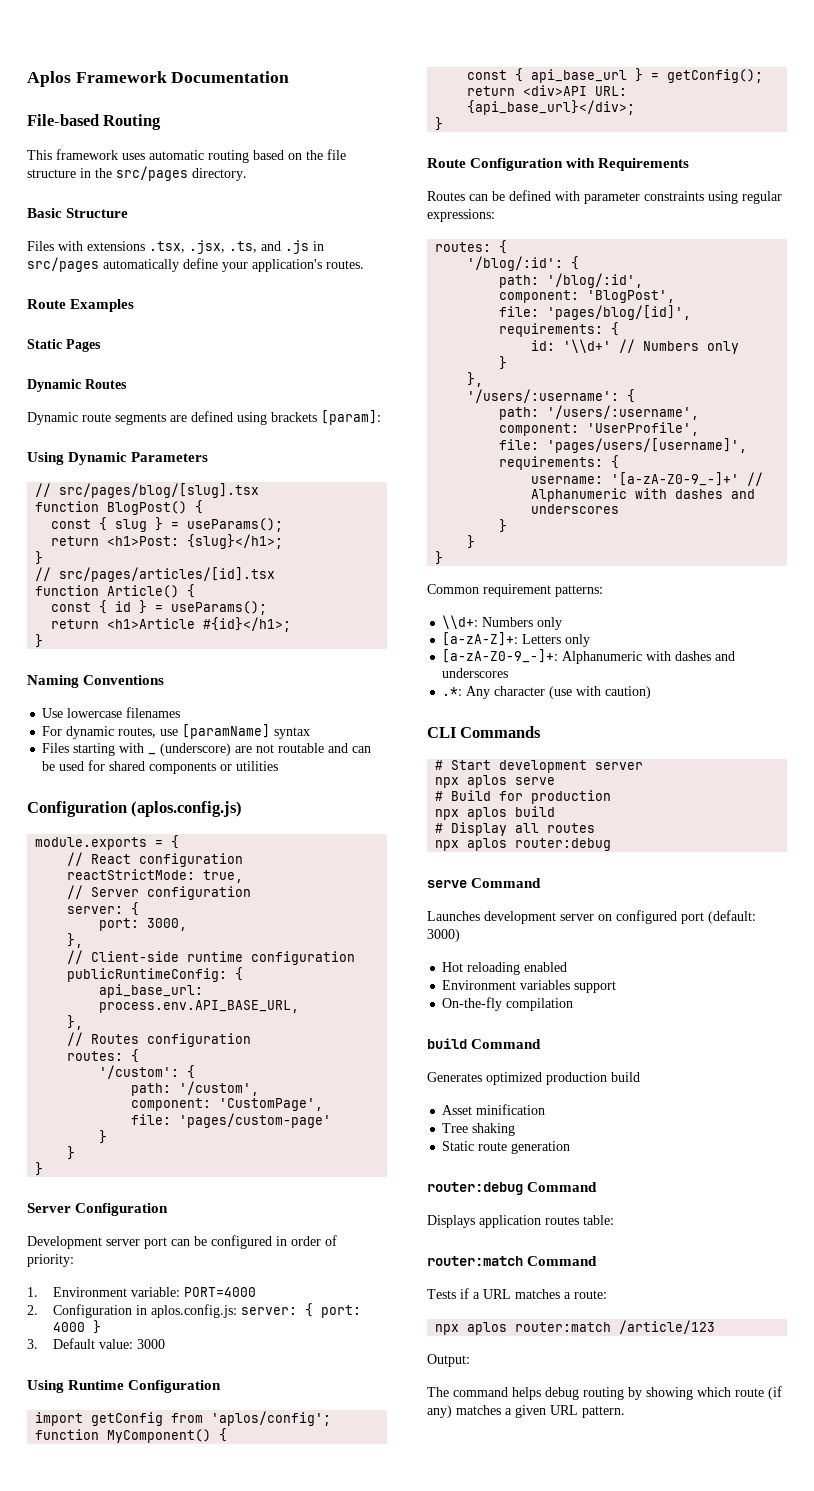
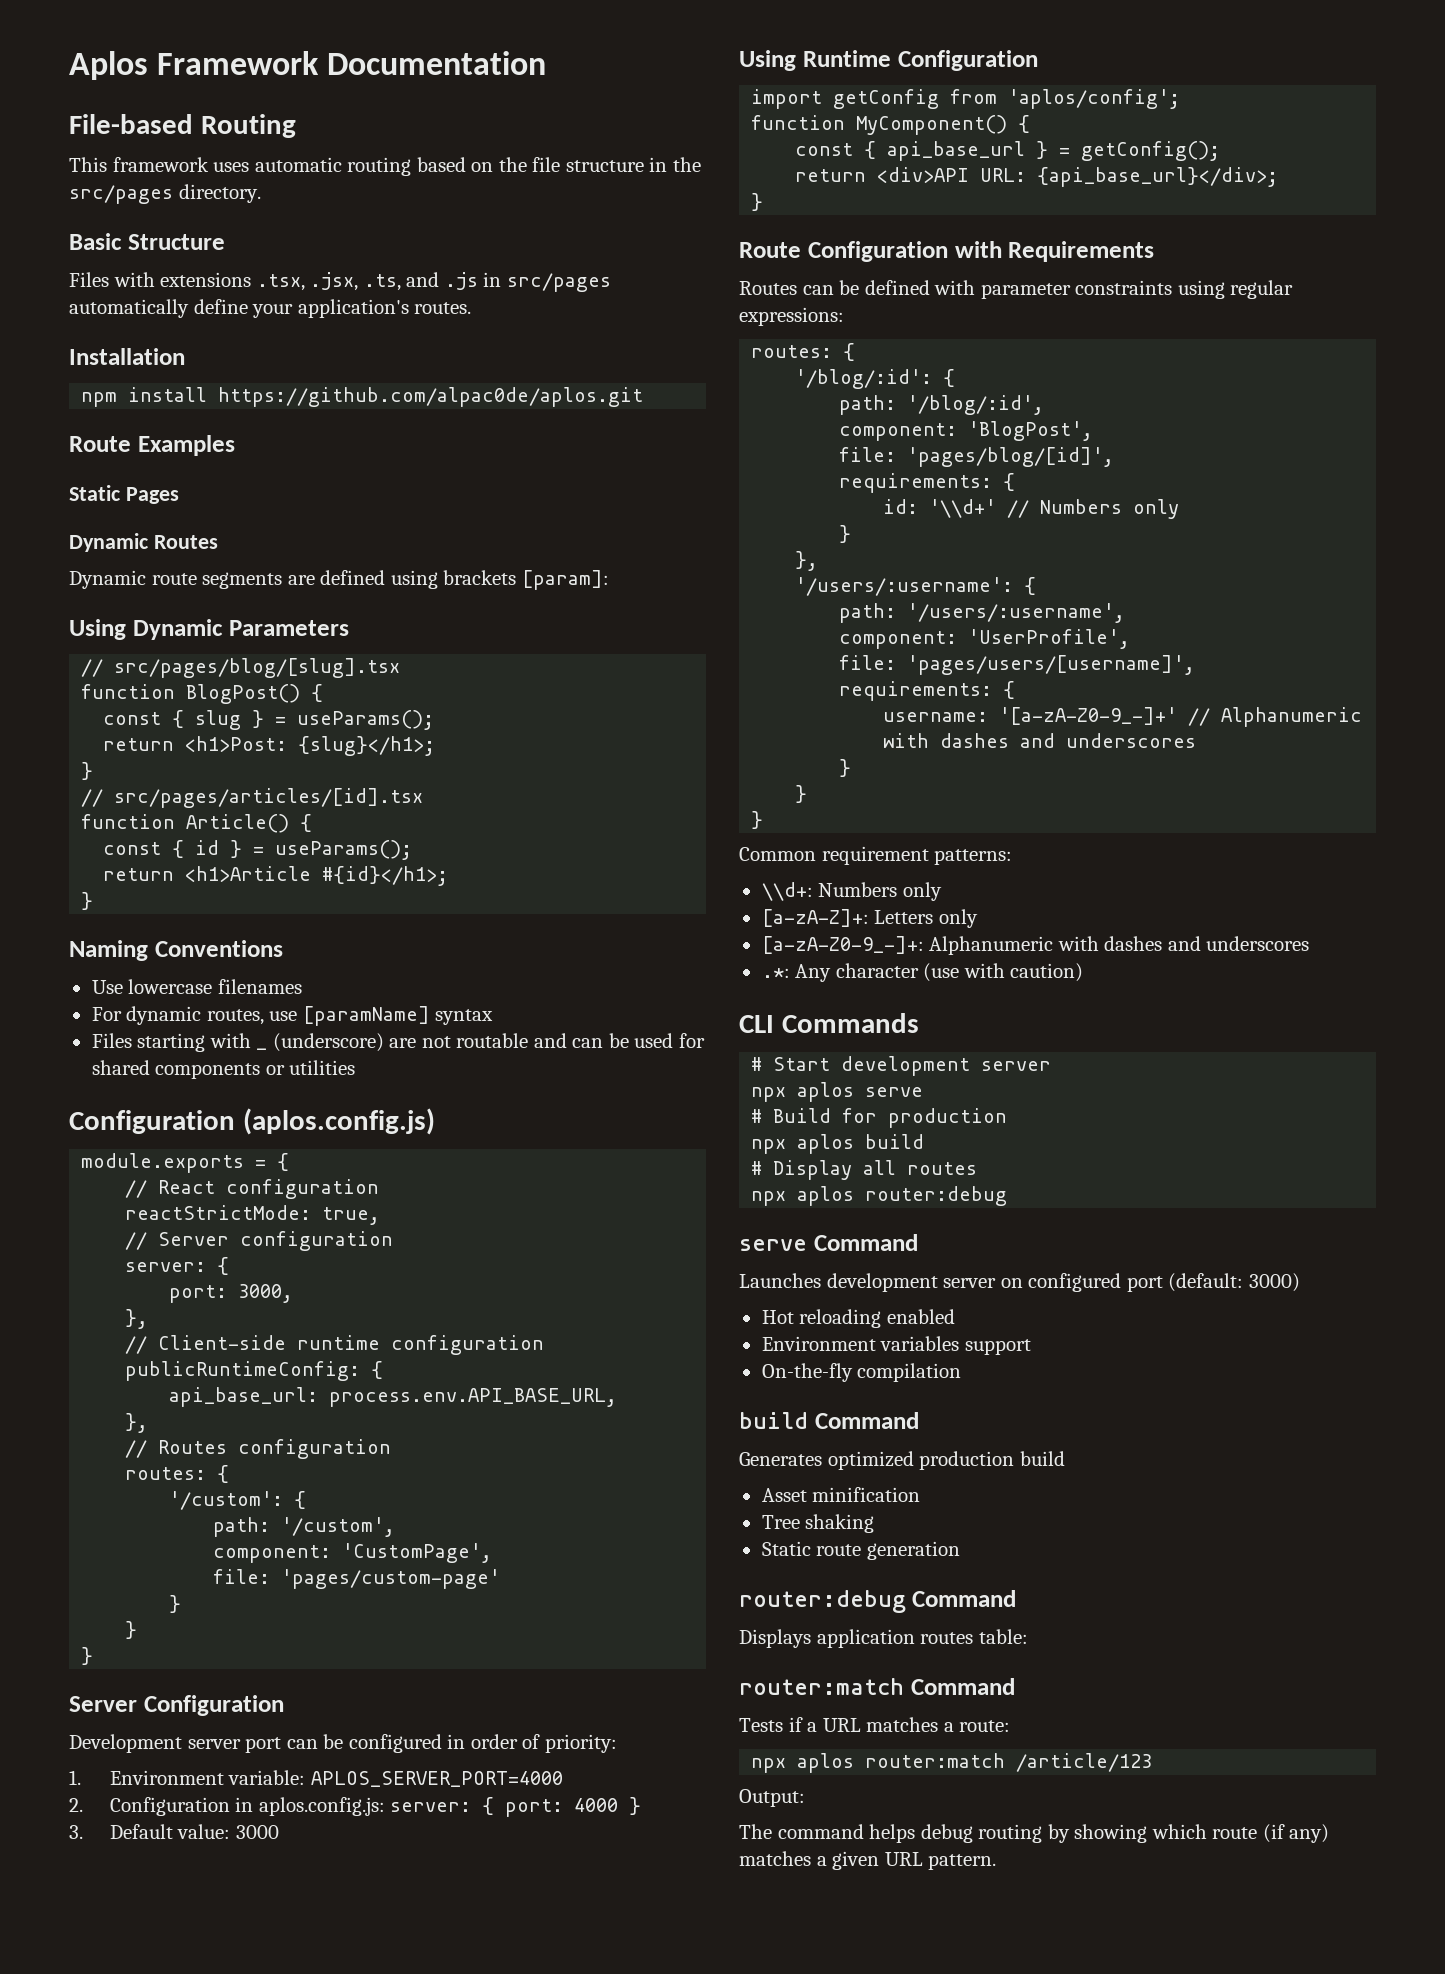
+ Installation
+ npm install https://github.com/alpac0de/aplos.git
- 1. Environment variable: PORT=4000
+ 1. Environment variable: APLOS_SERVER_PORT=4000

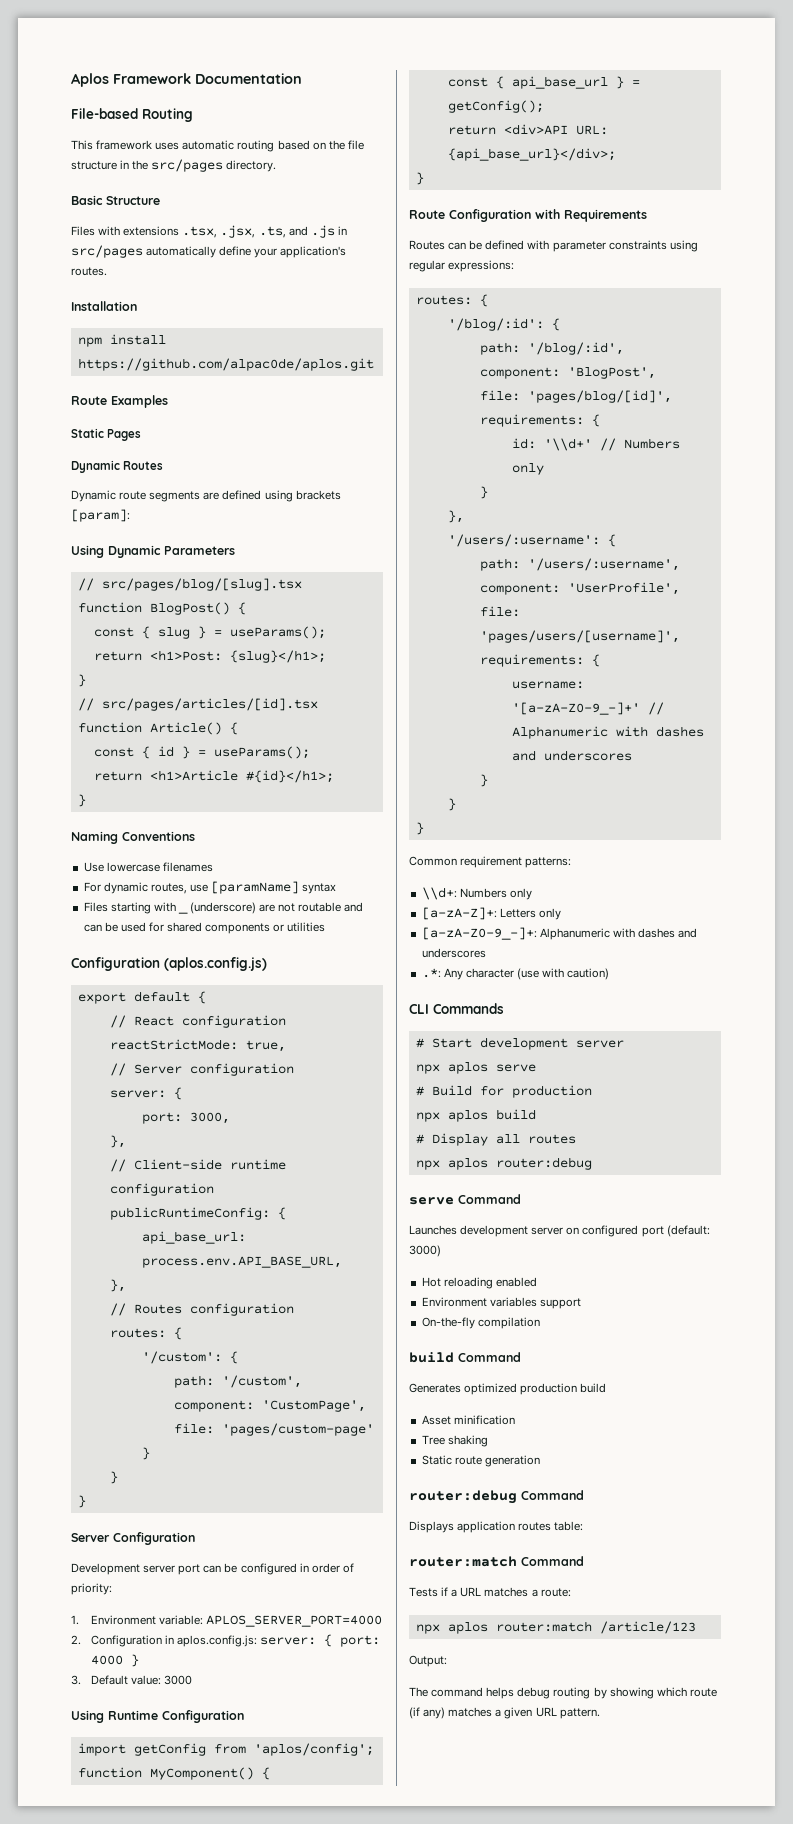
- module.exports = {
+ export default {

